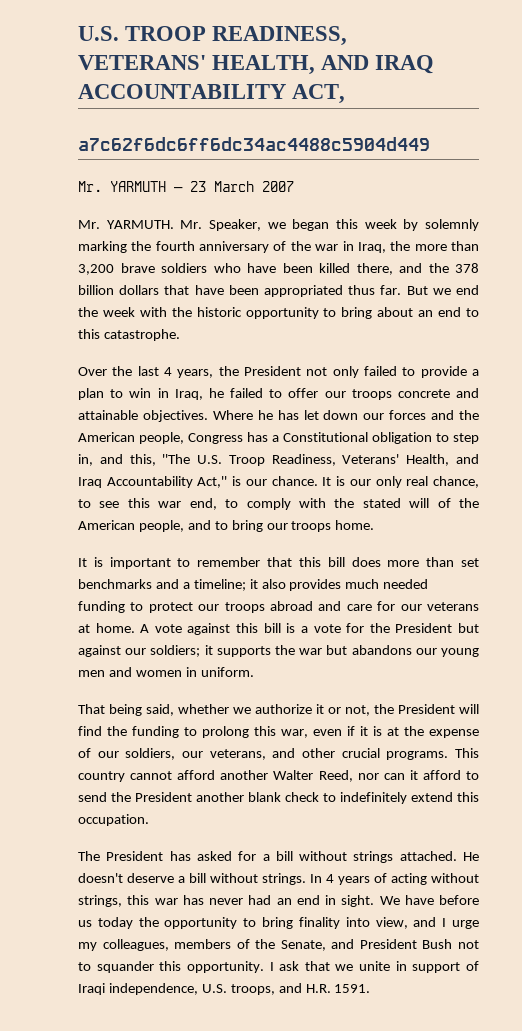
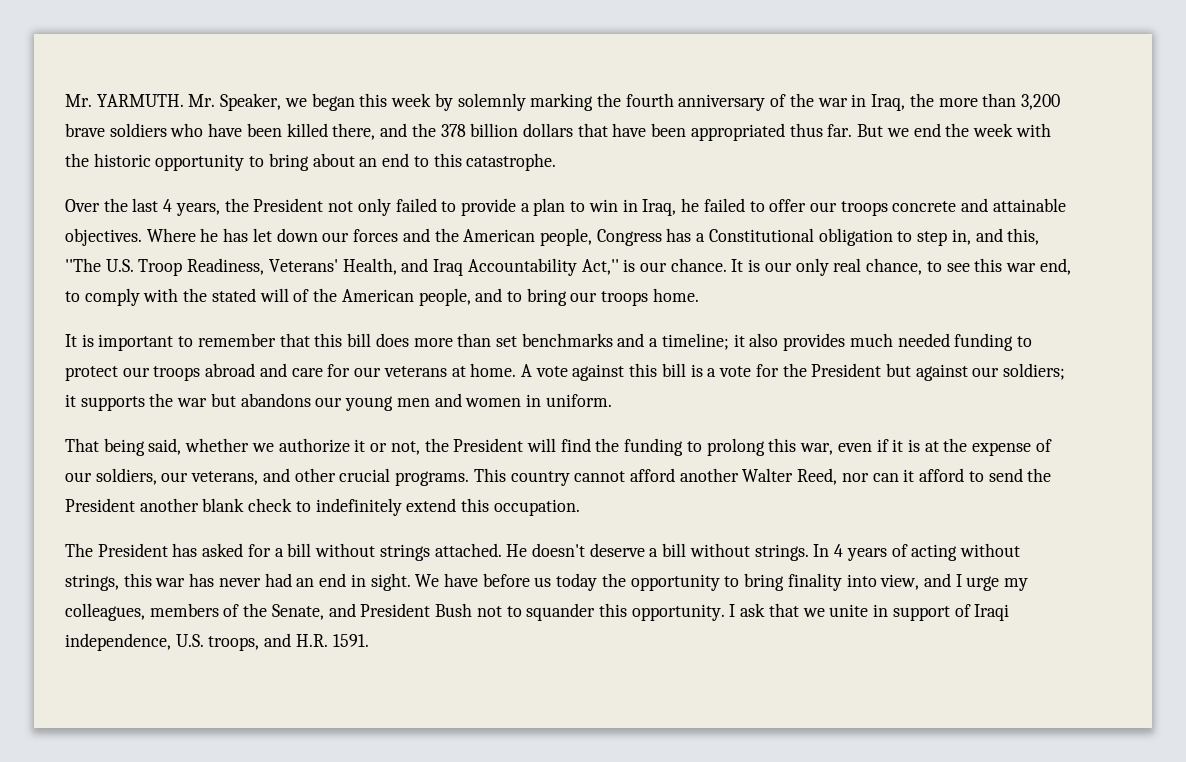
- U.S. TROOP READINESS, VETERANS' HEALTH, AND IRAQ ACCOUNTABILITY ACT,
- a7c62f6dc6ff6dc34ac4488c5904d449
- Mr. YARMUTH — 23 March 2007

